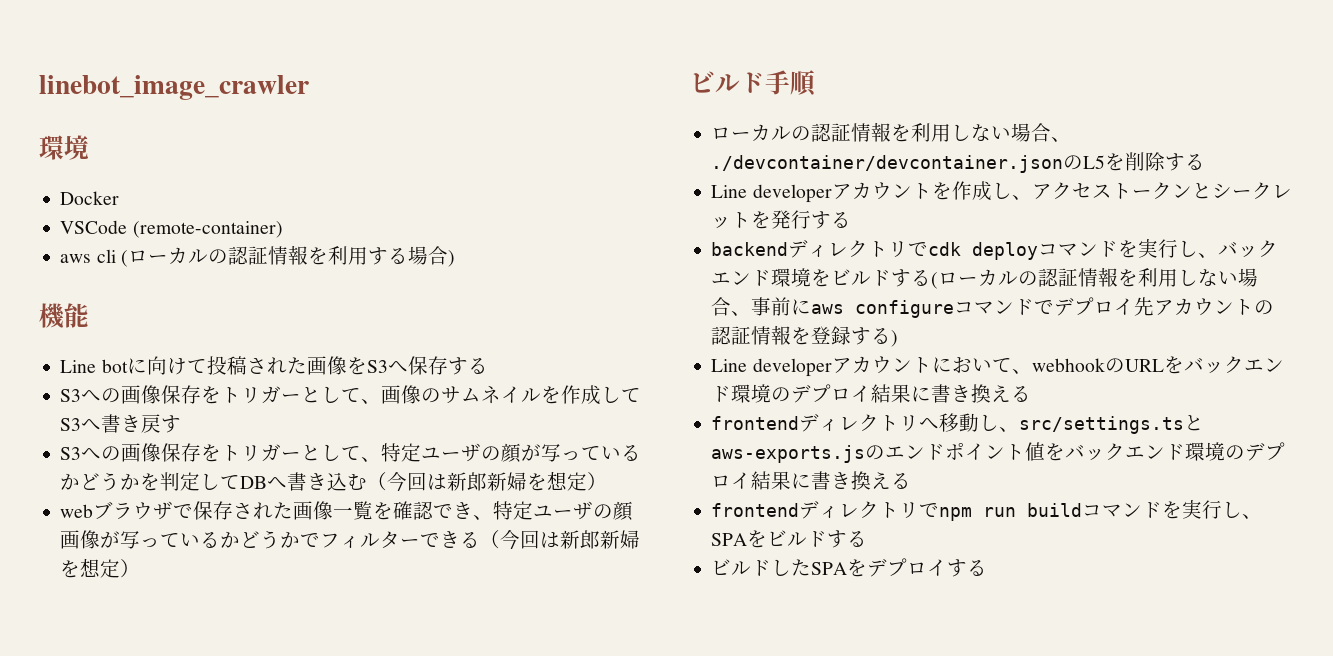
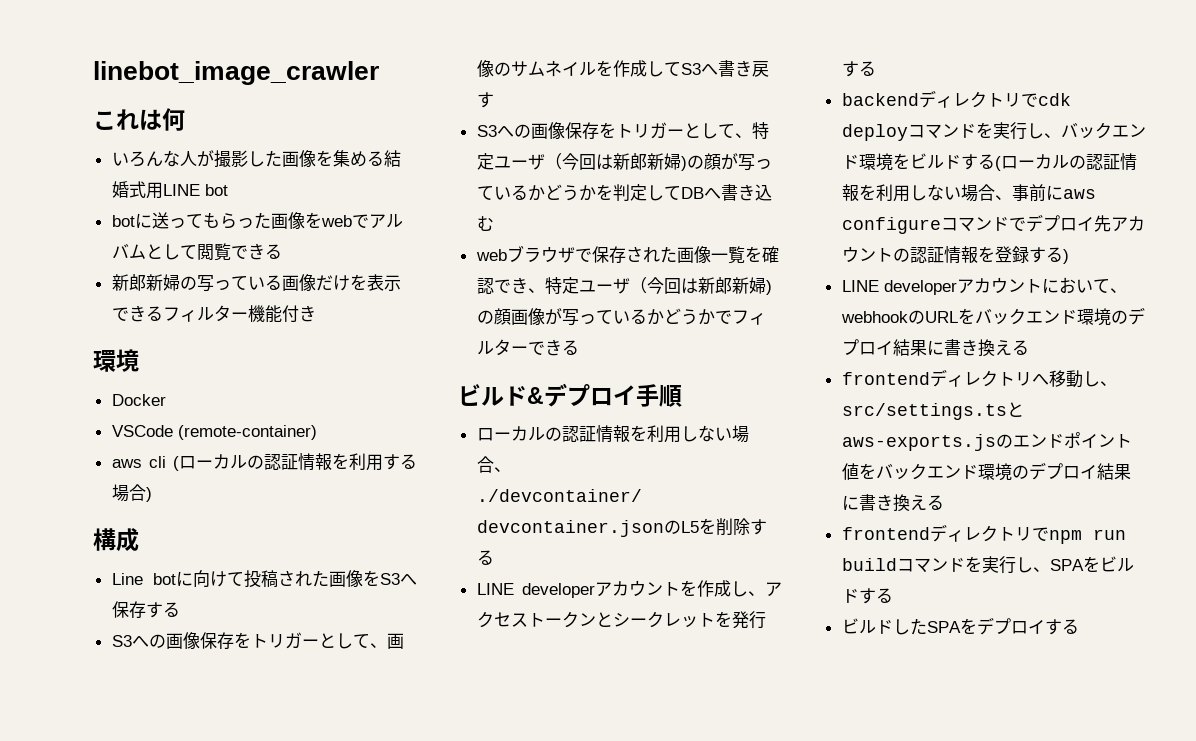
+ これは何
+ いろんな人が撮影した画像を集める結婚式用LINE bot
+ botに送ってもらった画像をwebでアルバムとして閲覧できる
+ 新郎新婦の写っている画像だけを表示できるフィルター機能付き
- 機能
+ 構成
- S3への画像保存をトリガーとして、特定ユーザの顔が写っているかどうかを判定してDBへ書き込む（今回は新郎新婦を想定）
+ S3への画像保存をトリガーとして、特定ユーザ（今回は新郎新婦)の顔が写っているかどうかを判定してDBへ書き込む
- webブラウザで保存された画像一覧を確認でき、特定ユーザの顔画像が写っているかどうかでフィルターできる（今回は新郎新婦を想定）
- ビルド手順
+ webブラウザで保存された画像一覧を確認でき、特定ユーザ（今回は新郎新婦)の顔画像が写っているかどうかでフィルターできる
+ ビルド&デプロイ手順
- Line developerアカウントを作成し、アクセストークンとシークレットを発行する
+ LINE developerアカウントを作成し、アクセストークンとシークレットを発行する
- Line developerアカウントにおいて、webhookのURLをバックエンド環境のデプロイ結果に書き換える
+ LINE developerアカウントにおいて、webhookのURLをバックエンド環境のデプロイ結果に書き換える

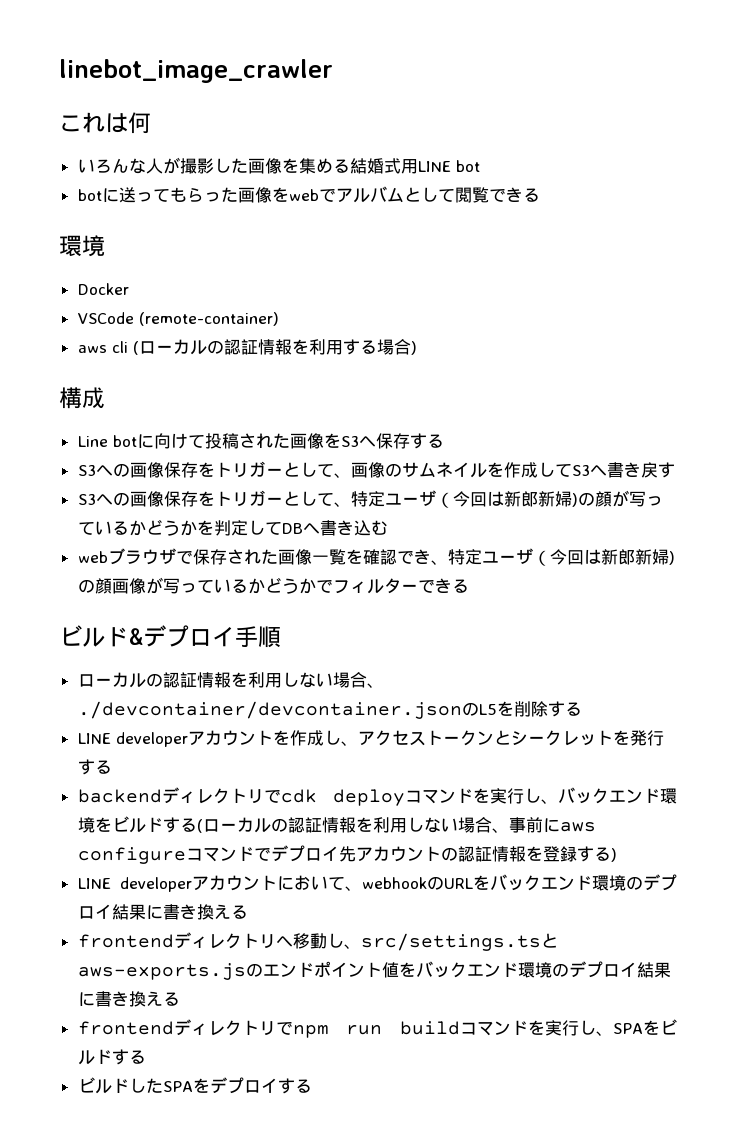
- 新郎新婦の写っている画像だけを表示できるフィルター機能付き

